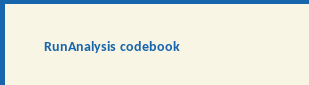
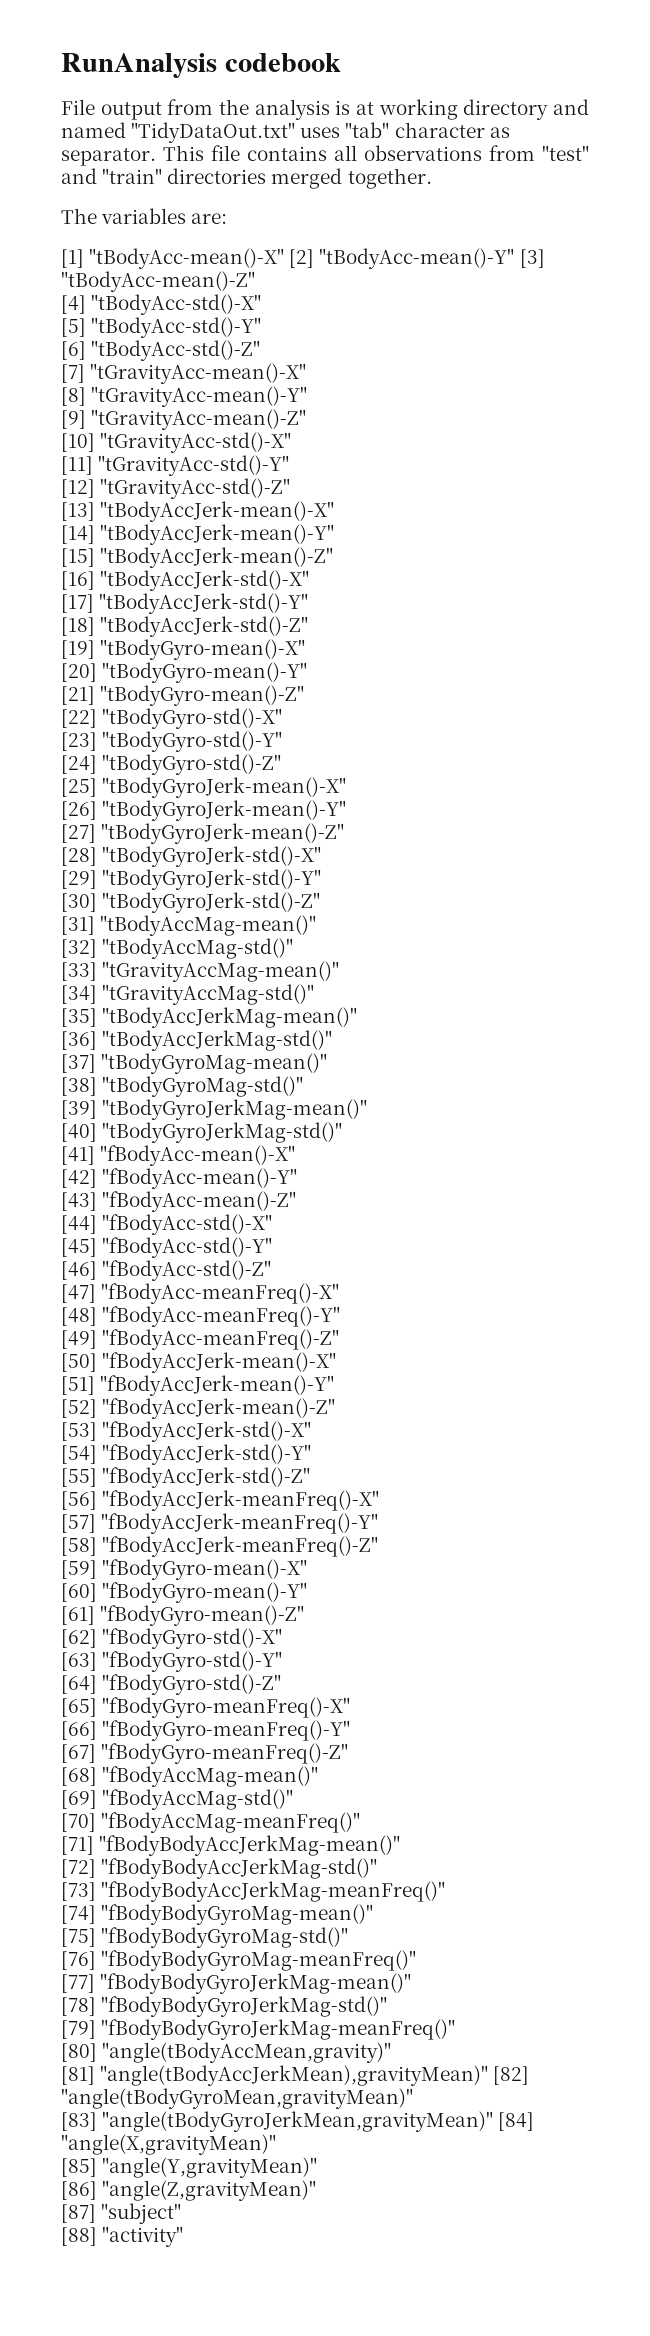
+ File output from the analysis is at working directory and named "TidyDataOut.txt" uses "tab" character as separator. This file contains all observations from "test" and "train" directories merged together.
+ The variables are:
+ [1] "tBodyAcc-mean()-X" [2] "tBodyAcc-mean()-Y" [3] "tBodyAcc-mean()-Z"
+ [4] "tBodyAcc-std()-X"
+ [5] "tBodyAcc-std()-Y"
+ [6] "tBodyAcc-std()-Z"
+ [7] "tGravityAcc-mean()-X"
+ [8] "tGravityAcc-mean()-Y"
+ [9] "tGravityAcc-mean()-Z"
+ [10] "tGravityAcc-std()-X"
+ [11] "tGravityAcc-std()-Y"
+ [12] "tGravityAcc-std()-Z"
+ [13] "tBodyAccJerk-mean()-X"
+ [14] "tBodyAccJerk-mean()-Y"
+ [15] "tBodyAccJerk-mean()-Z"
+ [16] "tBodyAccJerk-std()-X"
+ [17] "tBodyAccJerk-std()-Y"
+ [18] "tBodyAccJerk-std()-Z"
+ [19] "tBodyGyro-mean()-X"
+ [20] "tBodyGyro-mean()-Y"
+ [21] "tBodyGyro-mean()-Z"
+ [22] "tBodyGyro-std()-X"
+ [23] "tBodyGyro-std()-Y"
+ [24] "tBodyGyro-std()-Z"
+ [25] "tBodyGyroJerk-mean()-X"
+ [26] "tBodyGyroJerk-mean()-Y"
+ [27] "tBodyGyroJerk-mean()-Z"
+ [28] "tBodyGyroJerk-std()-X"
+ [29] "tBodyGyroJerk-std()-Y"
+ [30] "tBodyGyroJerk-std()-Z"
+ [31] "tBodyAccMag-mean()"
+ [32] "tBodyAccMag-std()"
+ [33] "tGravityAccMag-mean()"
+ [34] "tGravityAccMag-std()"
+ [35] "tBodyAccJerkMag-mean()"
+ [36] "tBodyAccJerkMag-std()"
+ [37] "tBodyGyroMag-mean()"
+ [38] "tBodyGyroMag-std()"
+ [39] "tBodyGyroJerkMag-mean()"
+ [40] "tBodyGyroJerkMag-std()"
+ [41] "fBodyAcc-mean()-X"
+ [42] "fBodyAcc-mean()-Y"
+ [43] "fBodyAcc-mean()-Z"
+ [44] "fBodyAcc-std()-X"
+ [45] "fBodyAcc-std()-Y"
+ [46] "fBodyAcc-std()-Z"
+ [47] "fBodyAcc-meanFreq()-X"
+ [48] "fBodyAcc-meanFreq()-Y"
+ [49] "fBodyAcc-meanFreq()-Z"
+ [50] "fBodyAccJerk-mean()-X"
+ [51] "fBodyAccJerk-mean()-Y"
+ [52] "fBodyAccJerk-mean()-Z"
+ [53] "fBodyAccJerk-std()-X"
+ [54] "fBodyAccJerk-std()-Y"
+ [55] "fBodyAccJerk-std()-Z"
+ [56] "fBodyAccJerk-meanFreq()-X"
+ [57] "fBodyAccJerk-meanFreq()-Y"
+ [58] "fBodyAccJerk-meanFreq()-Z"
+ [59] "fBodyGyro-mean()-X"
+ [60] "fBodyGyro-mean()-Y"
+ [61] "fBodyGyro-mean()-Z"
+ [62] "fBodyGyro-std()-X"
+ [63] "fBodyGyro-std()-Y"
+ [64] "fBodyGyro-std()-Z"
+ [65] "fBodyGyro-meanFreq()-X"
+ [66] "fBodyGyro-meanFreq()-Y"
+ [67] "fBodyGyro-meanFreq()-Z"
+ [68] "fBodyAccMag-mean()"
+ [69] "fBodyAccMag-std()"
+ [70] "fBodyAccMag-meanFreq()"
+ [71] "fBodyBodyAccJerkMag-mean()"
+ [72] "fBodyBodyAccJerkMag-std()"
+ [73] "fBodyBodyAccJerkMag-meanFreq()"
+ [74] "fBodyBodyGyroMag-mean()"
+ [75] "fBodyBodyGyroMag-std()"
+ [76] "fBodyBodyGyroMag-meanFreq()"
+ [77] "fBodyBodyGyroJerkMag-mean()"
+ [78] "fBodyBodyGyroJerkMag-std()"
+ [79] "fBodyBodyGyroJerkMag-meanFreq()"
+ [80] "angle(tBodyAccMean,gravity)"
+ [81] "angle(tBodyAccJerkMean),gravityMean)" [82] "angle(tBodyGyroMean,gravityMean)"
+ [83] "angle(tBodyGyroJerkMean,gravityMean)" [84] "angle(X,gravityMean)"
+ [85] "angle(Y,gravityMean)"
+ [86] "angle(Z,gravityMean)"
+ [87] "subject"
+ [88] "activity"

